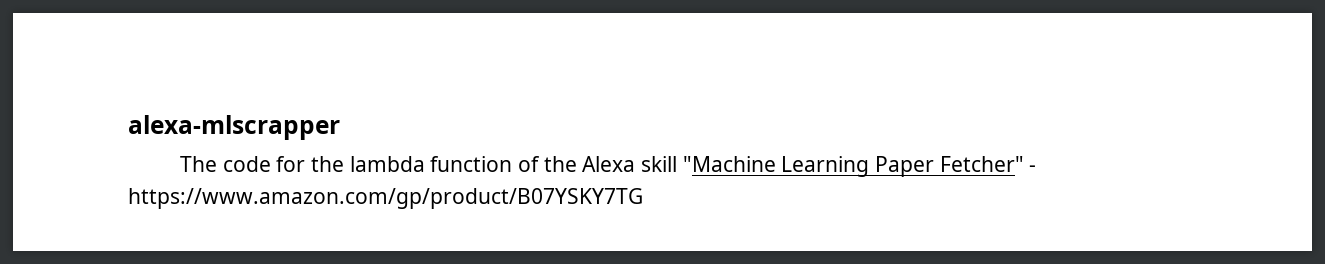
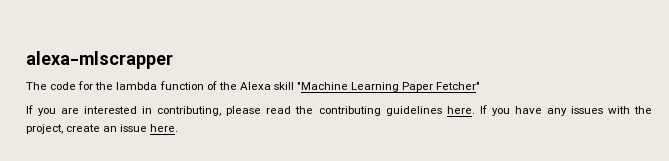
- The code for the lambda function of the Alexa skill "Machine Learning Paper Fetcher" - https://www.amazon.com/gp/product/B07YSKY7TG
+ The code for the lambda function of the Alexa skill "Machine Learning Paper Fetcher"
+ If you are interested in contributing, please read the contributing guidelines here. If you have any issues with the project, create an issue here.

